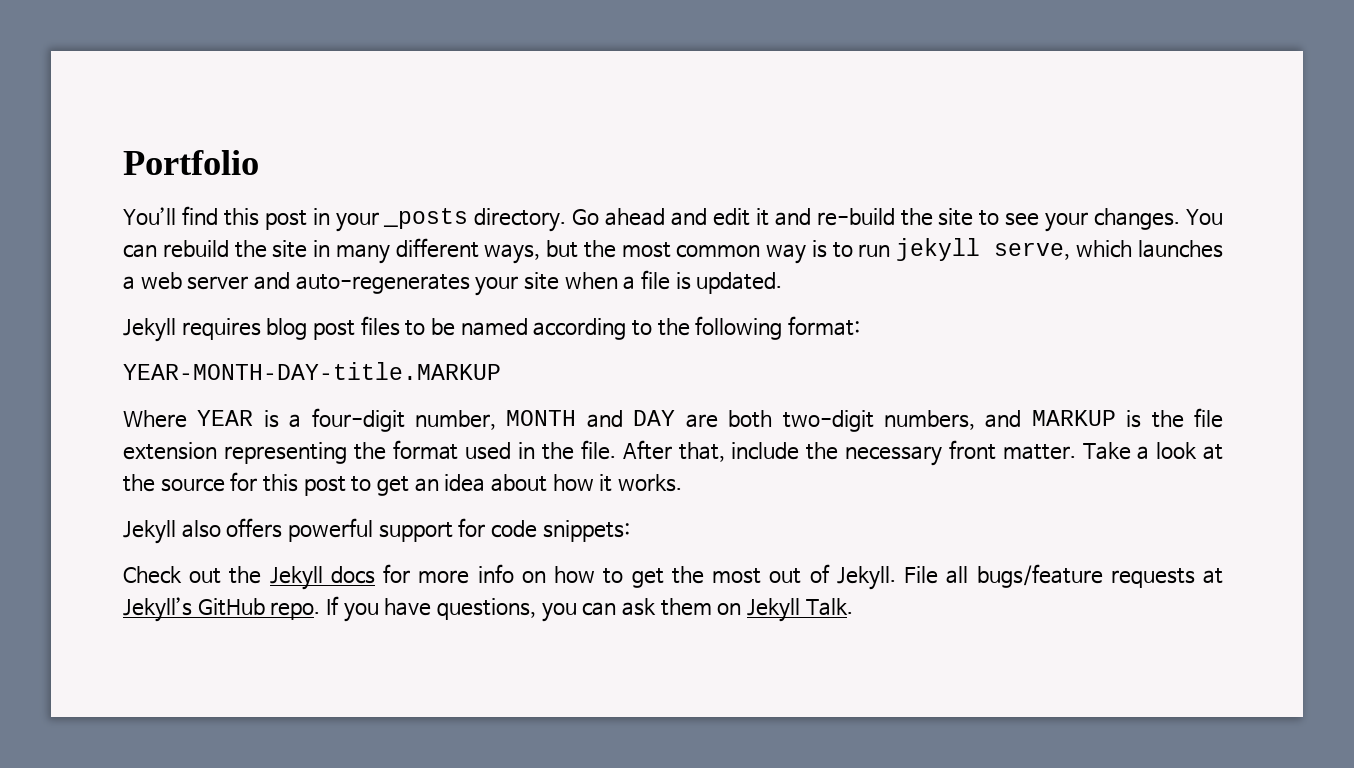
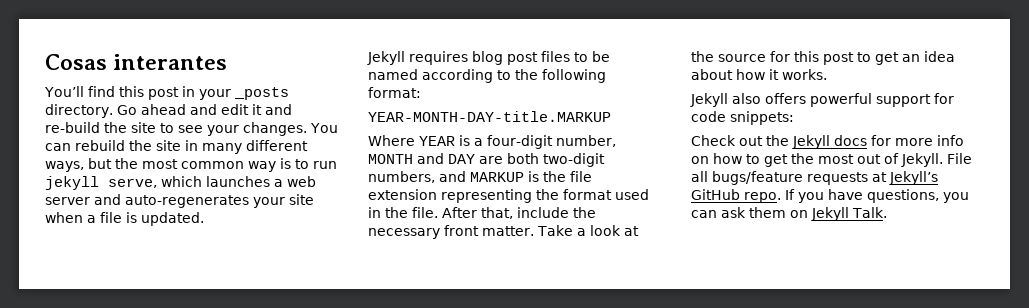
- Portfolio
+ Cosas interantes

